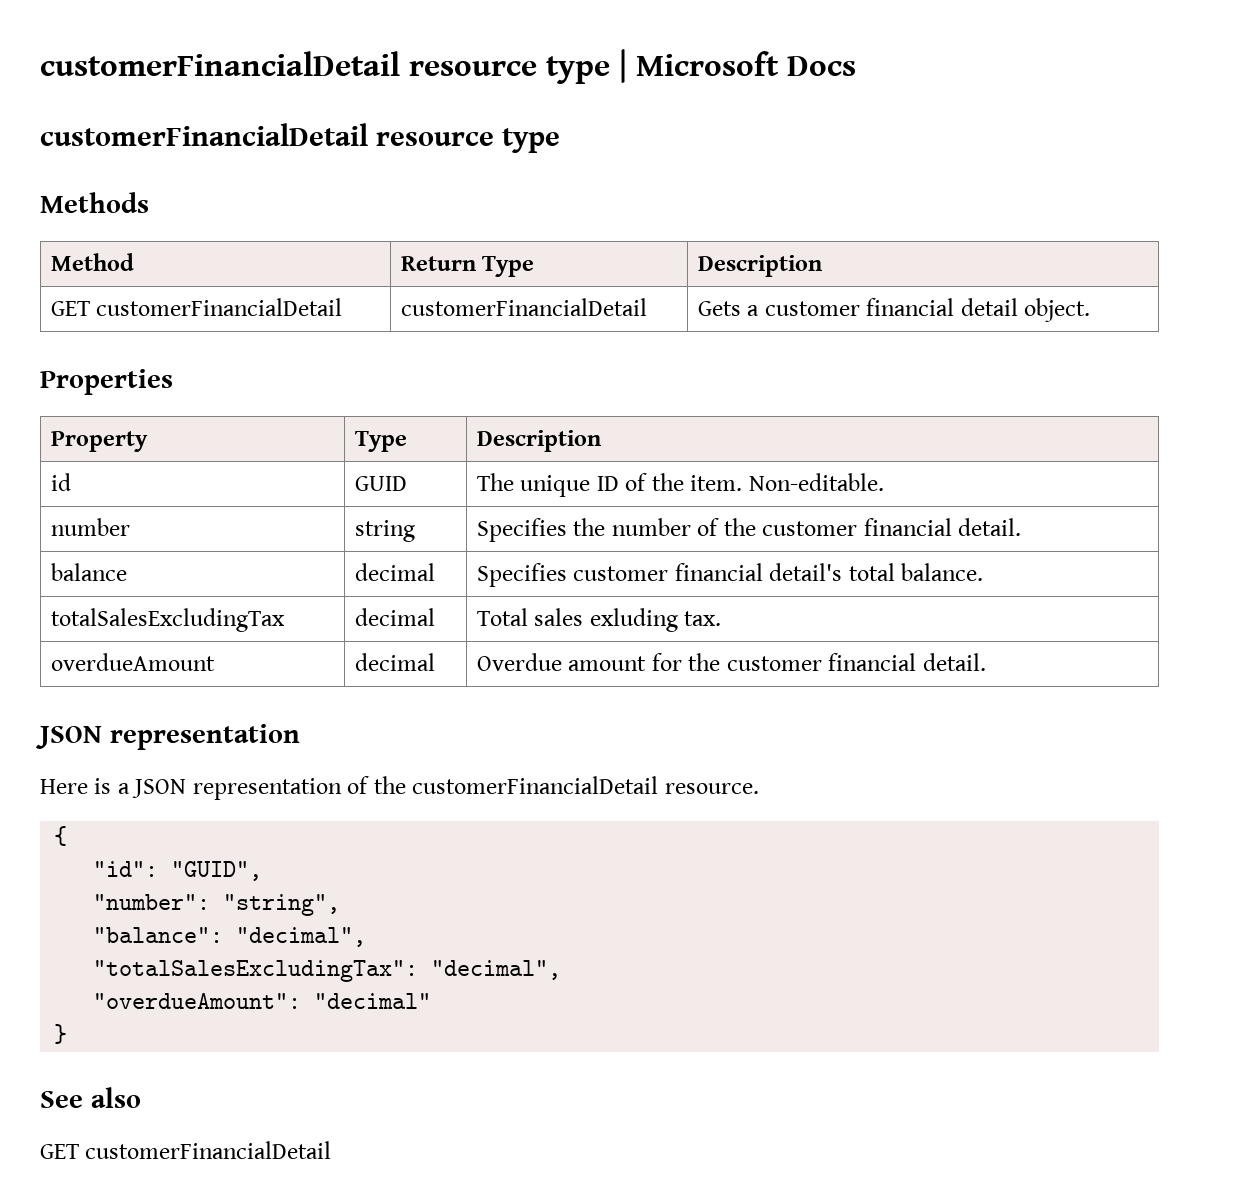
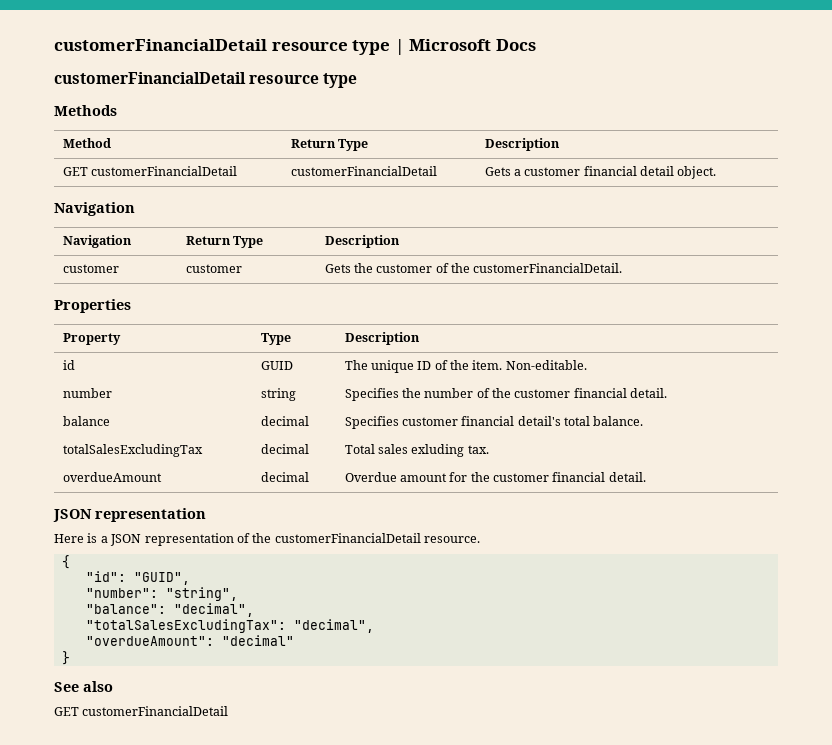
  GET customerFinancialDetail | customerFinancialDetail | Gets a customer financial detail object.
+ Navigation
+ Navigation | Return Type | Description
+ customer | customer | Gets the customer of the customerFinancialDetail.

